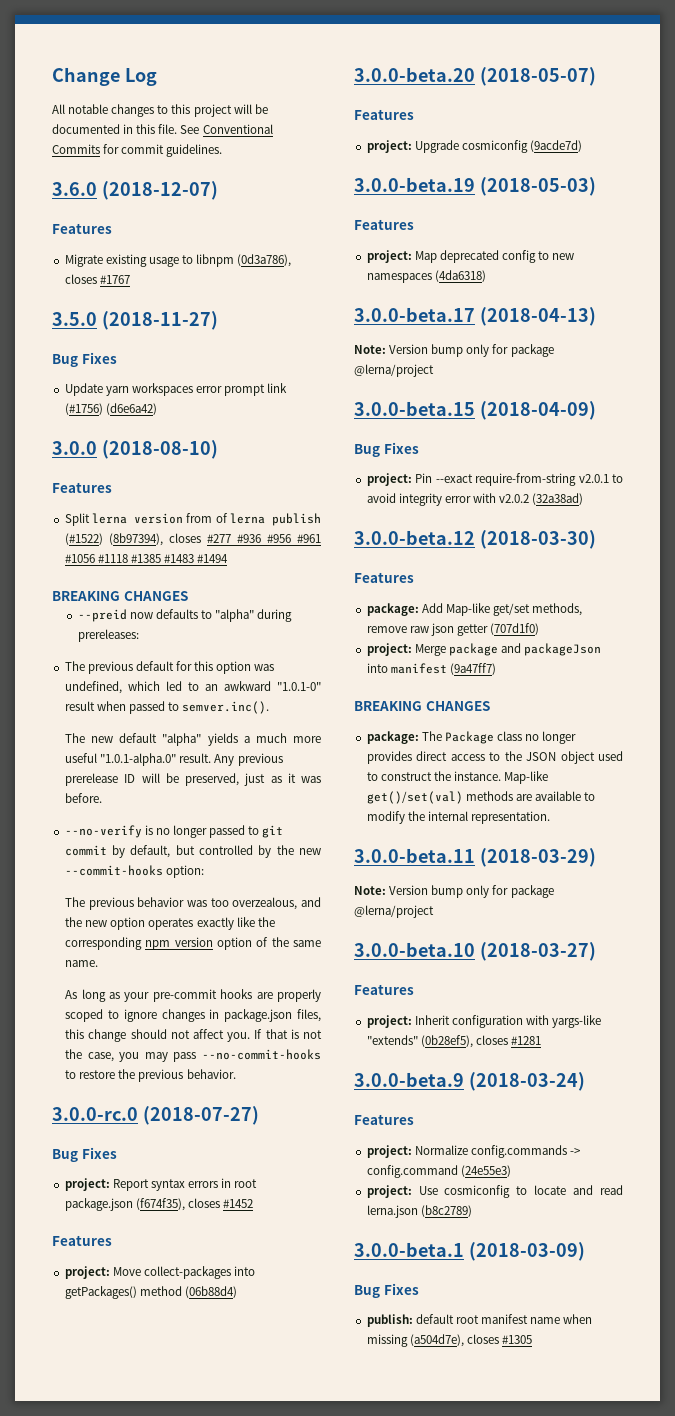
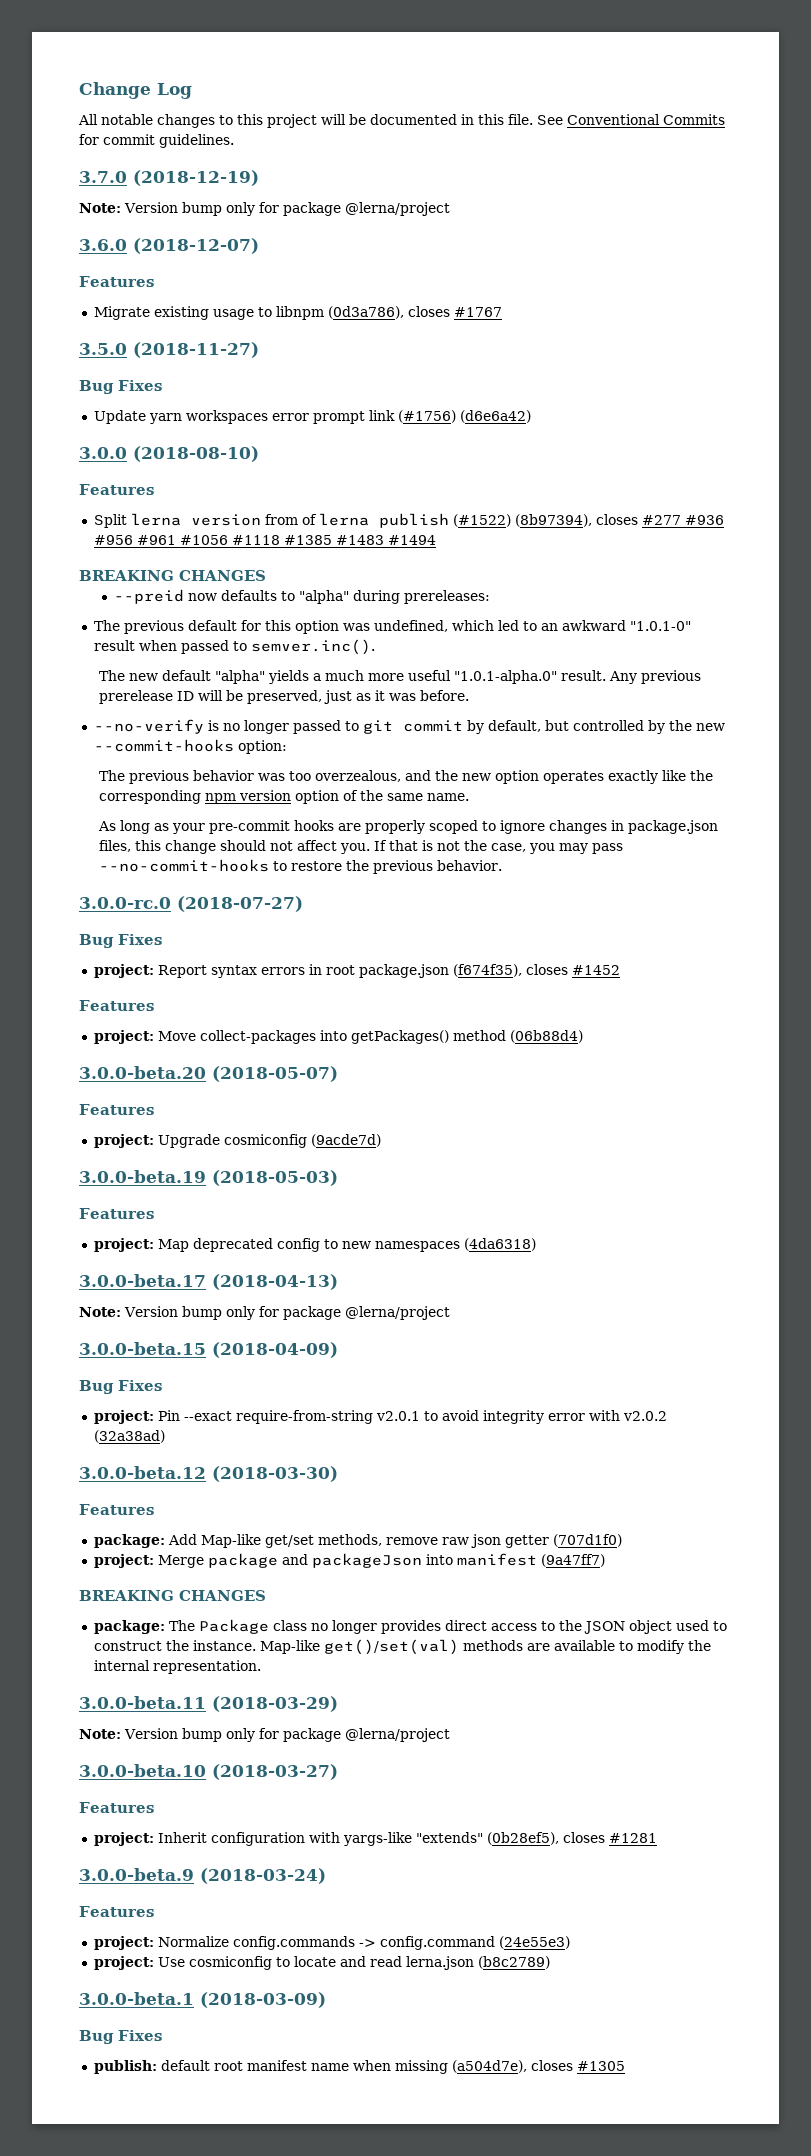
+ 3.7.0 (2018-12-19)
+ Note: Version bump only for package @lerna/project

